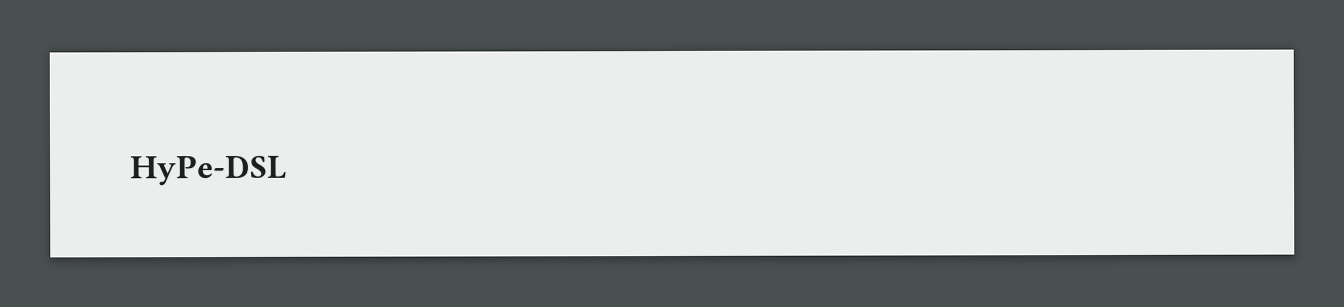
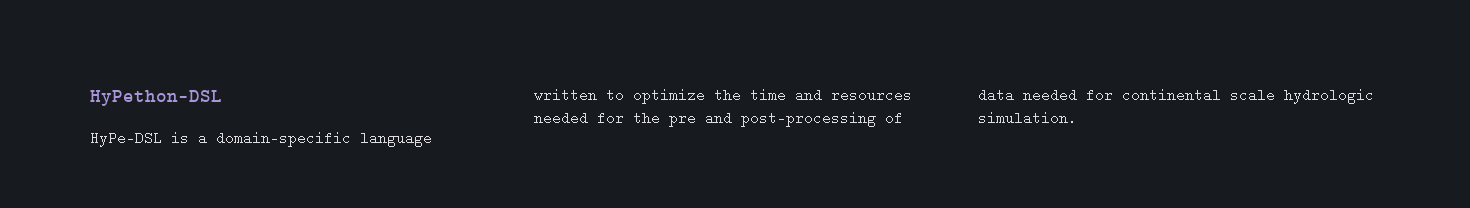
- HyPe-DSL
+ HyPethon-DSL
+ HyPe-DSL is a domain-specific language written to optimize the time and resources needed for the pre and post-processing of data needed for continental scale hydrologic simulation.

